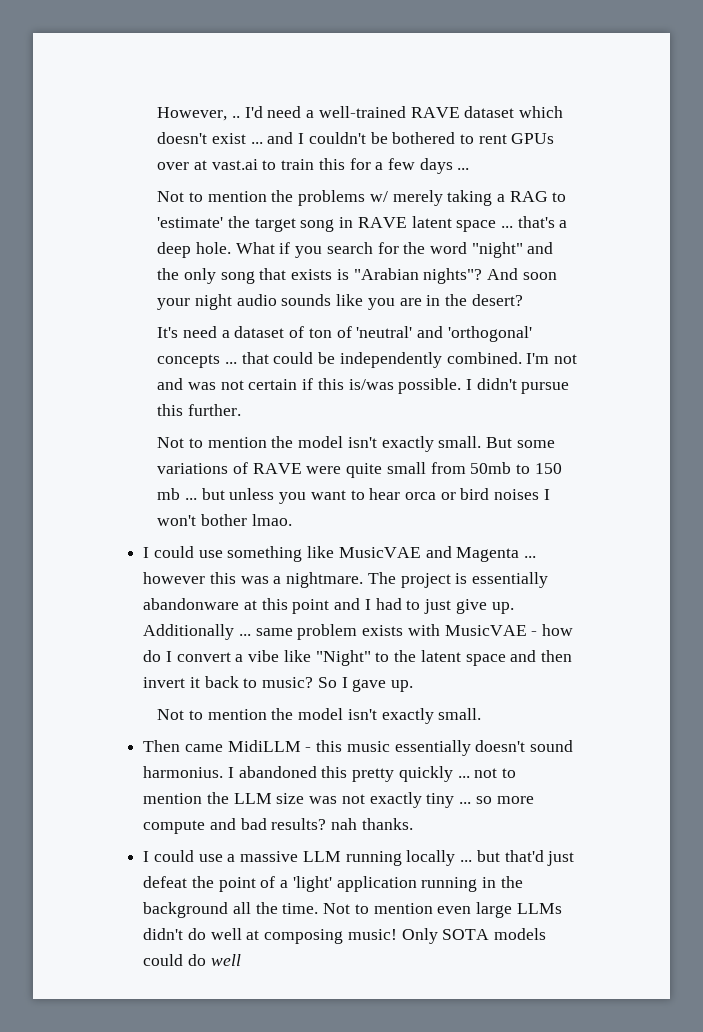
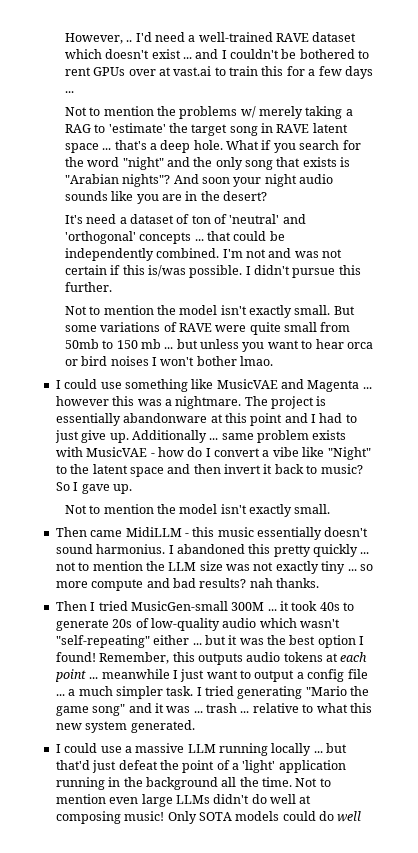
+ Then I tried MusicGen-small 300M ... it took 40s to generate 20s of low-quality audio which wasn't "self-repeating" either ... but it was the best option I found! Remember, this outputs audio tokens at each point ... meanwhile I just want to output a config file ... a much simpler task. I tried generating "Mario the game song" and it was ... trash ... relative to what this new system generated.

